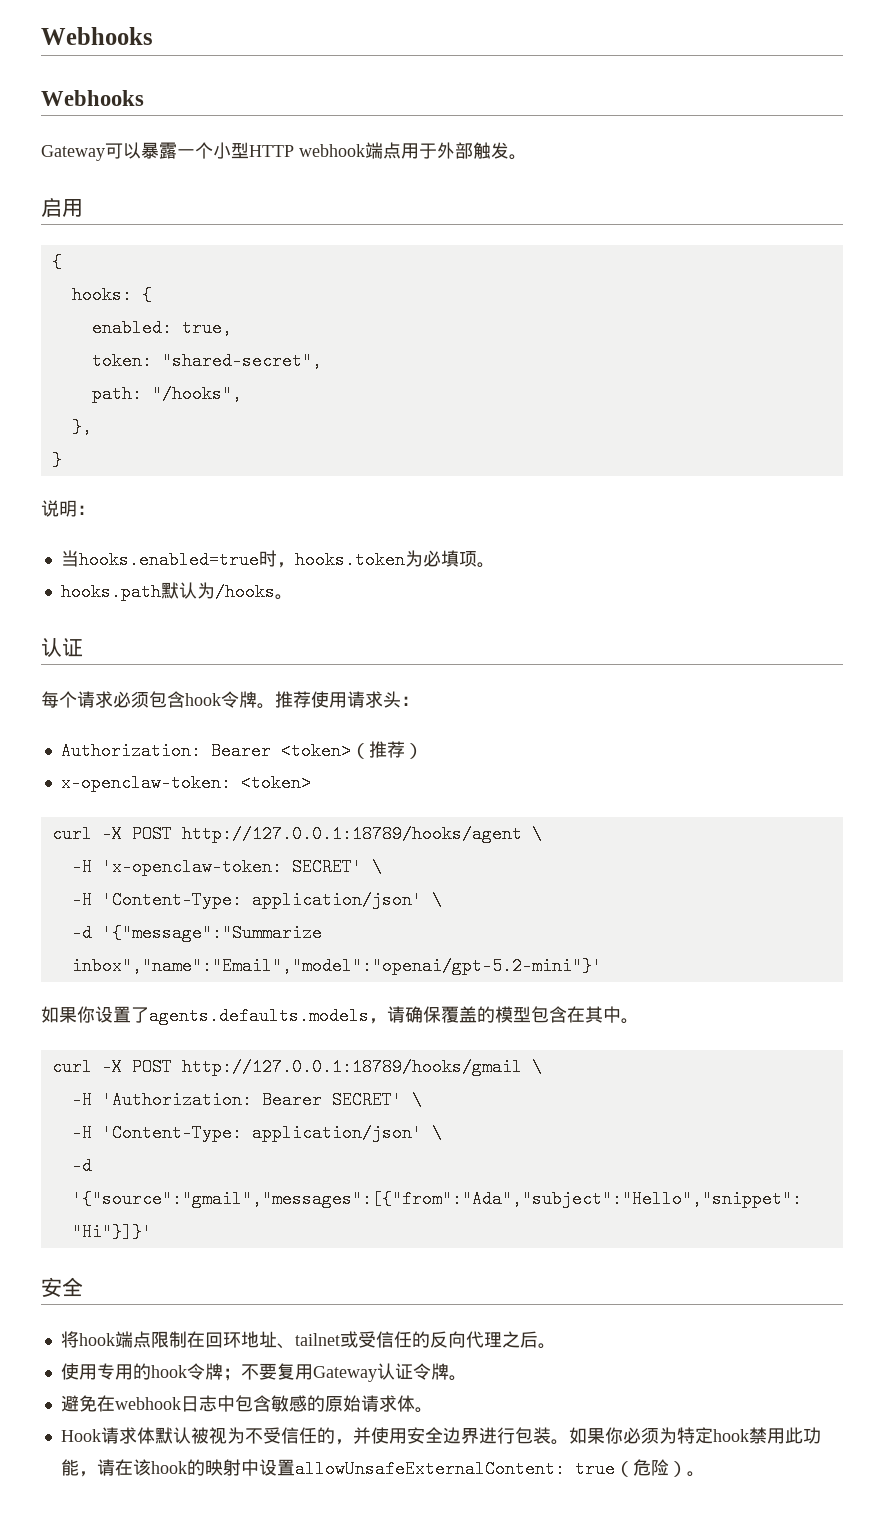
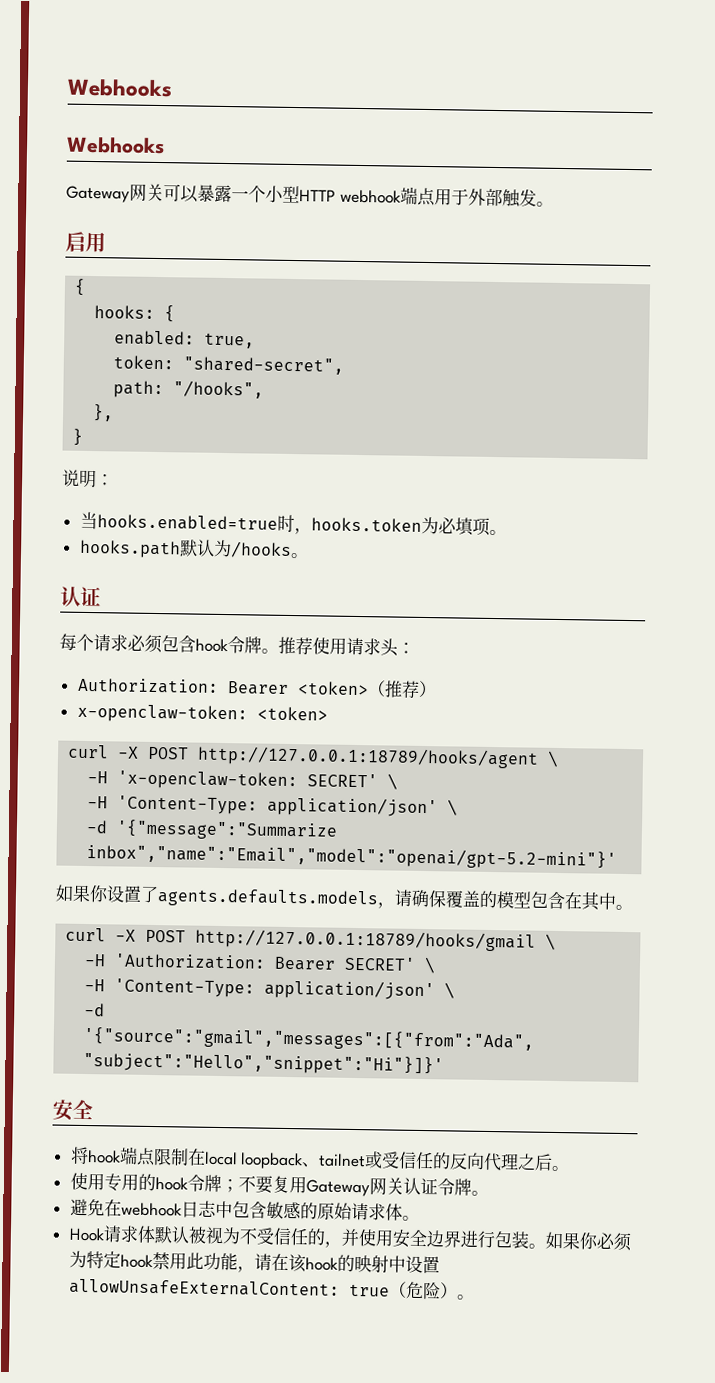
- Gateway可以暴露一个小型HTTP webhook端点用于外部触发。
+ Gateway网关可以暴露一个小型HTTP webhook端点用于外部触发。
- 将hook端点限制在回环地址、tailnet或受信任的反向代理之后。
+ 将hook端点限制在local loopback、tailnet或受信任的反向代理之后。
- 使用专用的hook令牌；不要复用Gateway认证令牌。
+ 使用专用的hook令牌；不要复用Gateway网关认证令牌。

